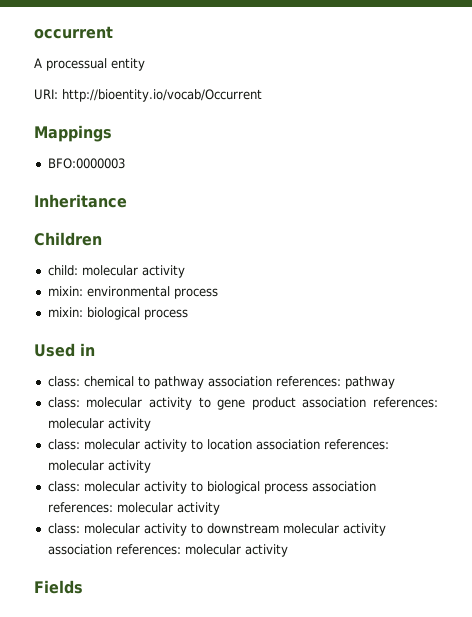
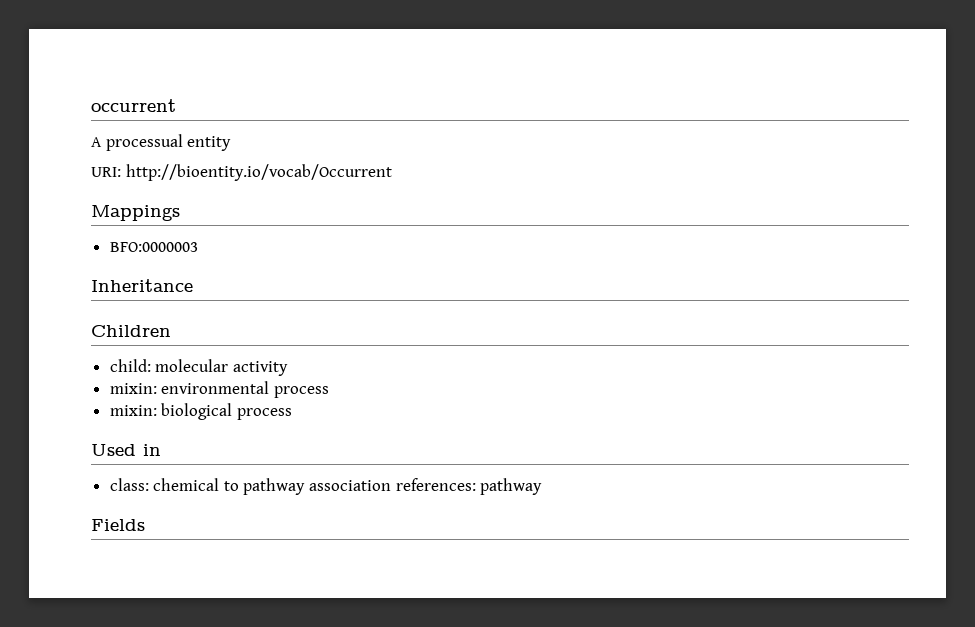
- class: molecular activity to gene product association references: molecular activity
- class: molecular activity to location association references: molecular activity
- class: molecular activity to biological process association references: molecular activity
- class: molecular activity to downstream molecular activity association references: molecular activity

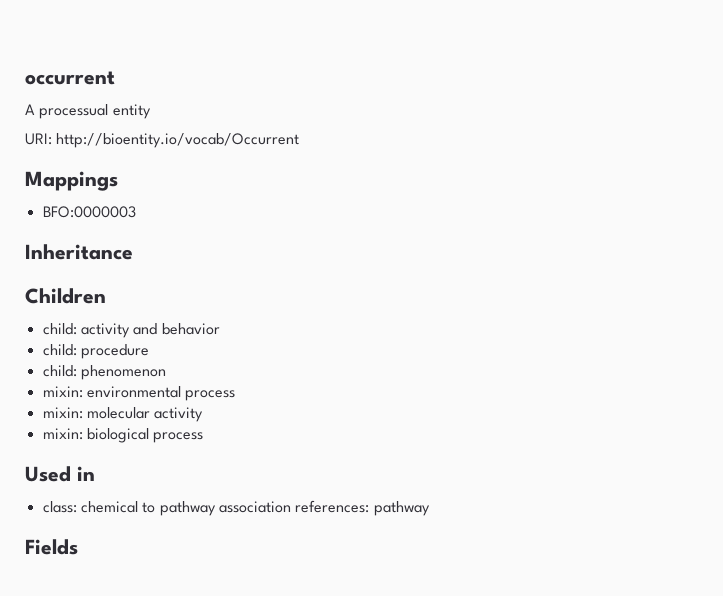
- child: molecular activity
+ child: activity and behavior
+ child: procedure
+ child: phenomenon
+ mixin: molecular activity

